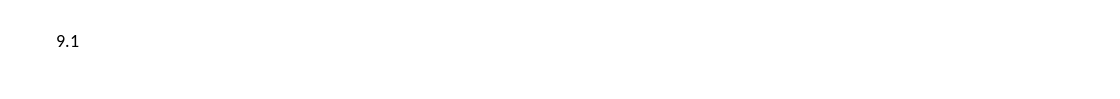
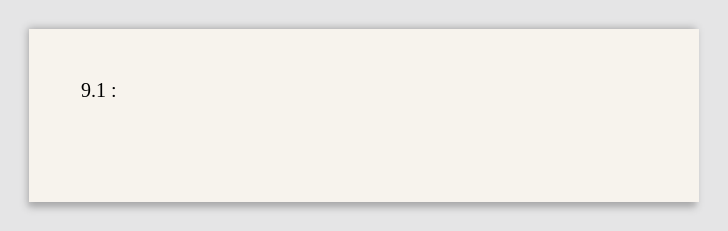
- 9.1
+ 9.1 :

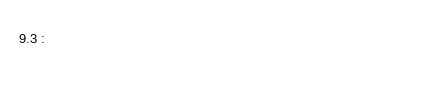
- 9.1 :
+ 9.3 :

